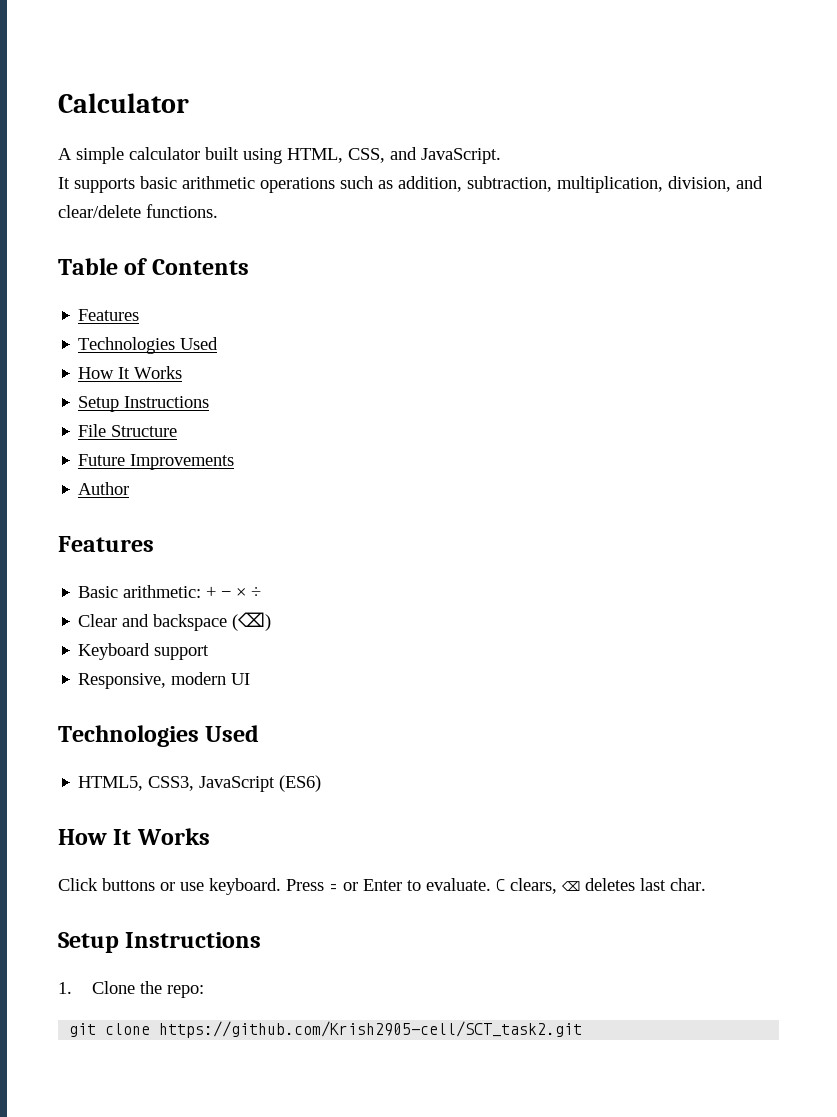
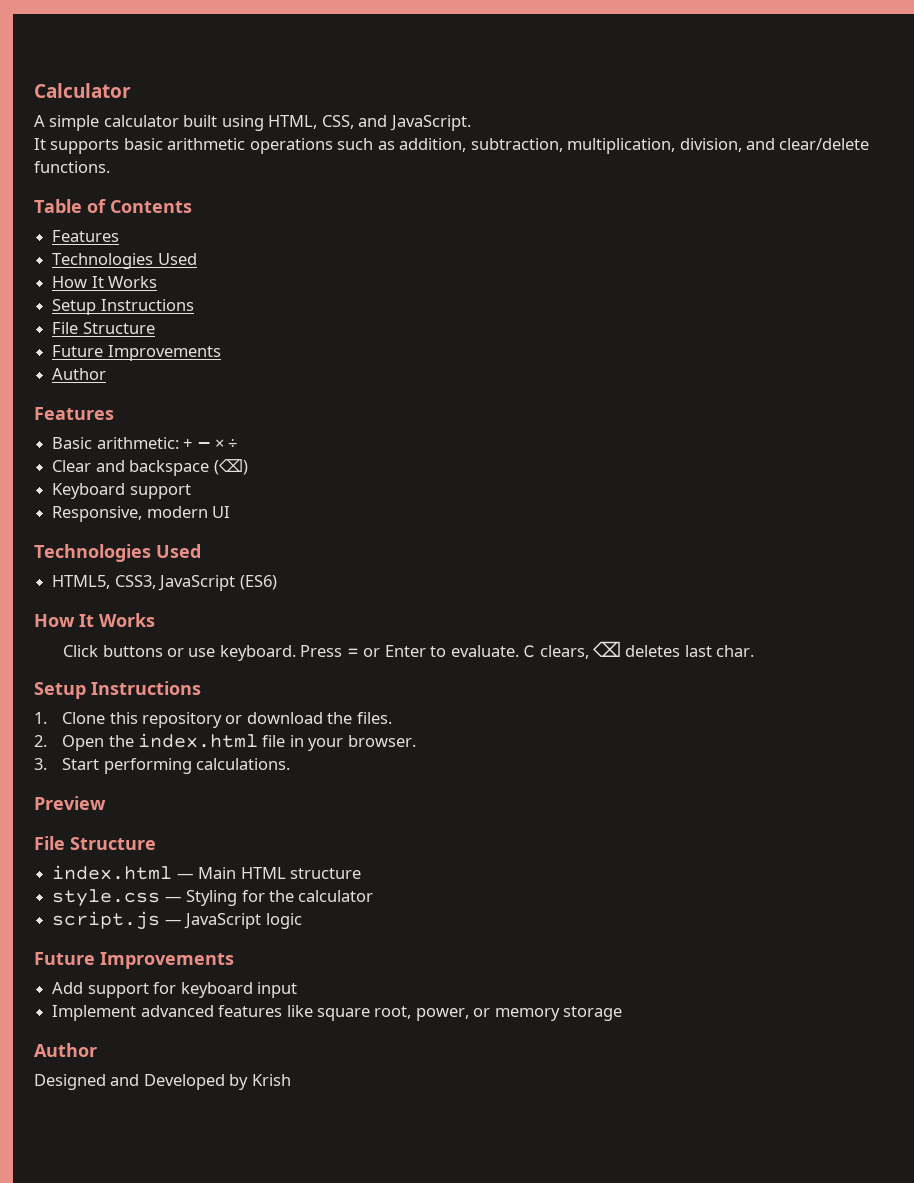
- 1. Clone the repo:
- git clone https://github.com/Krish2905-cell/SCT_task2.git
+ 1. Clone this repository or download the files.
+ 2. Open the index.html file in your browser.
+ 3. Start performing calculations.
+ Preview
+ File Structure
+ index.html — Main HTML structure
+ style.css — Styling for the calculator
+ script.js — JavaScript logic
+ Future Improvements
+ Add support for keyboard input
+ Implement advanced features like square root, power, or memory storage
+ Author
+ Designed and Developed by Krish

